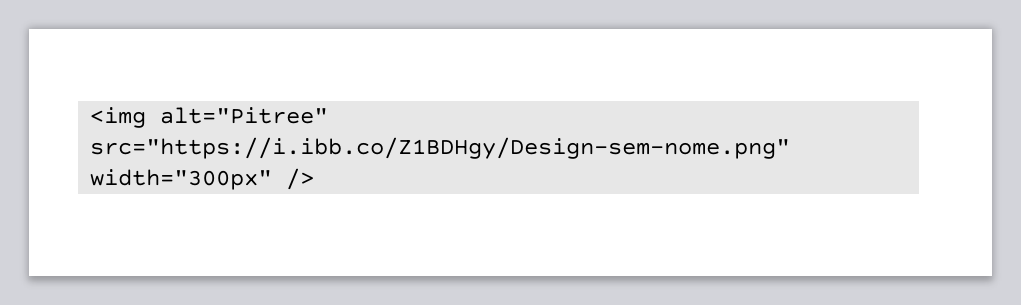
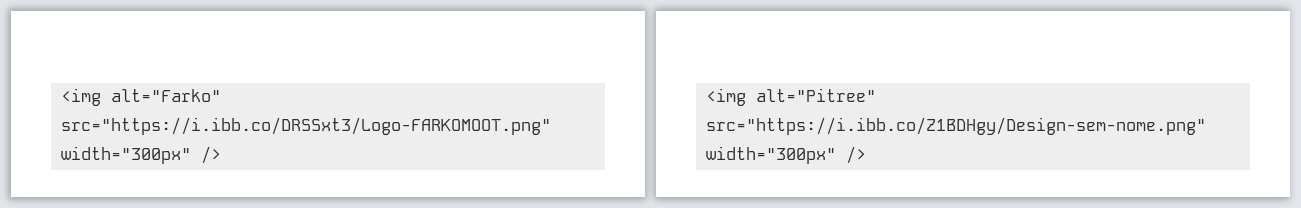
+ <img alt="Farko" src="https://i.ibb.co/DRSSxt3/Logo-FARKOMOOT.png" width="300px" />

